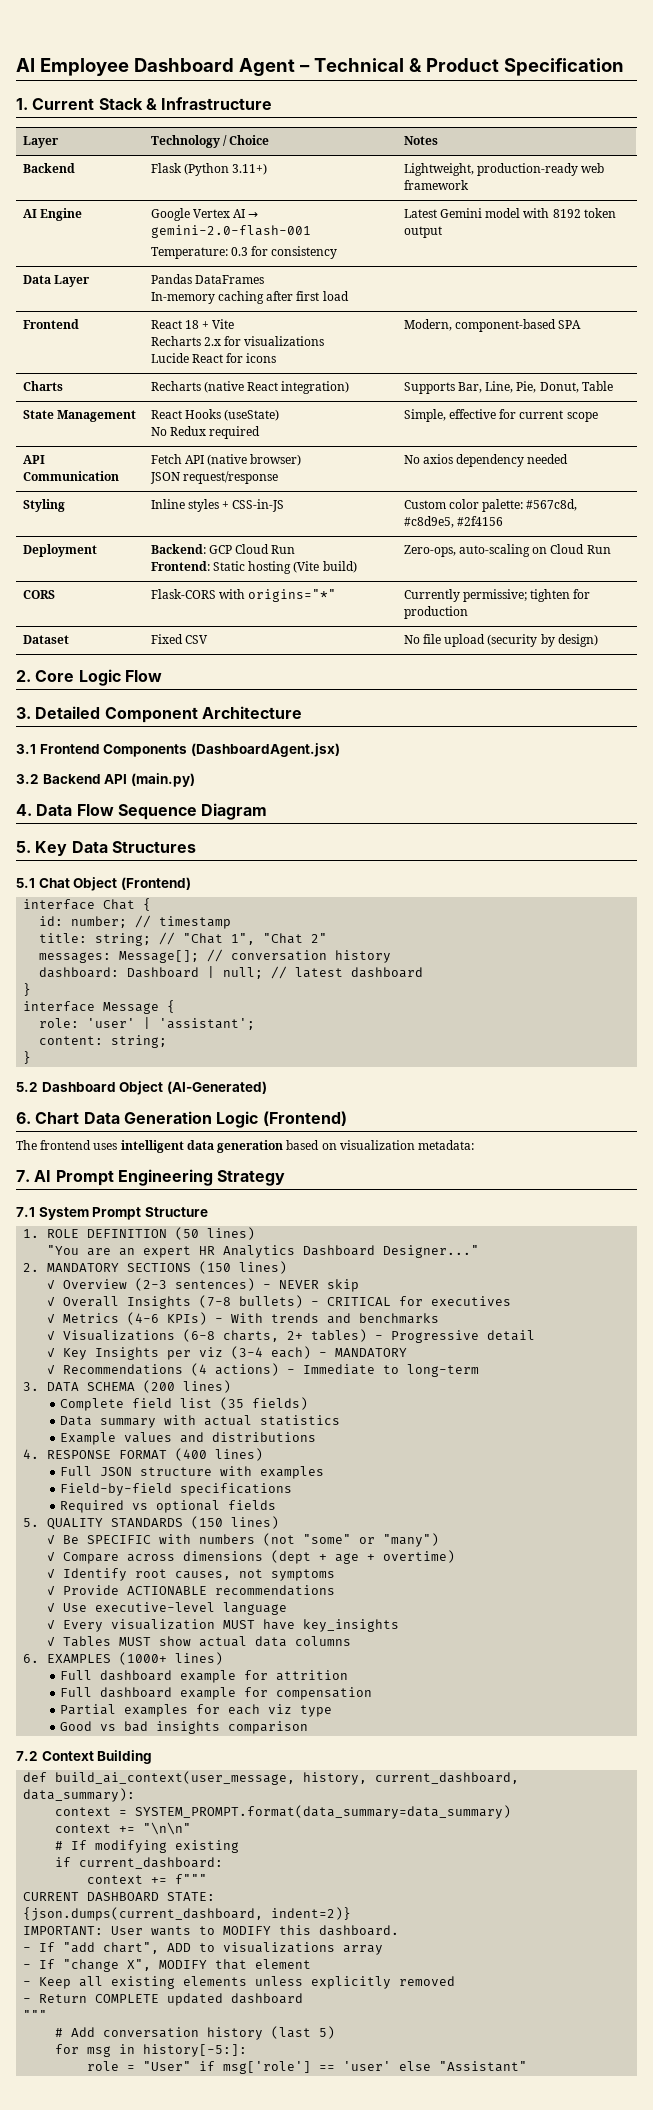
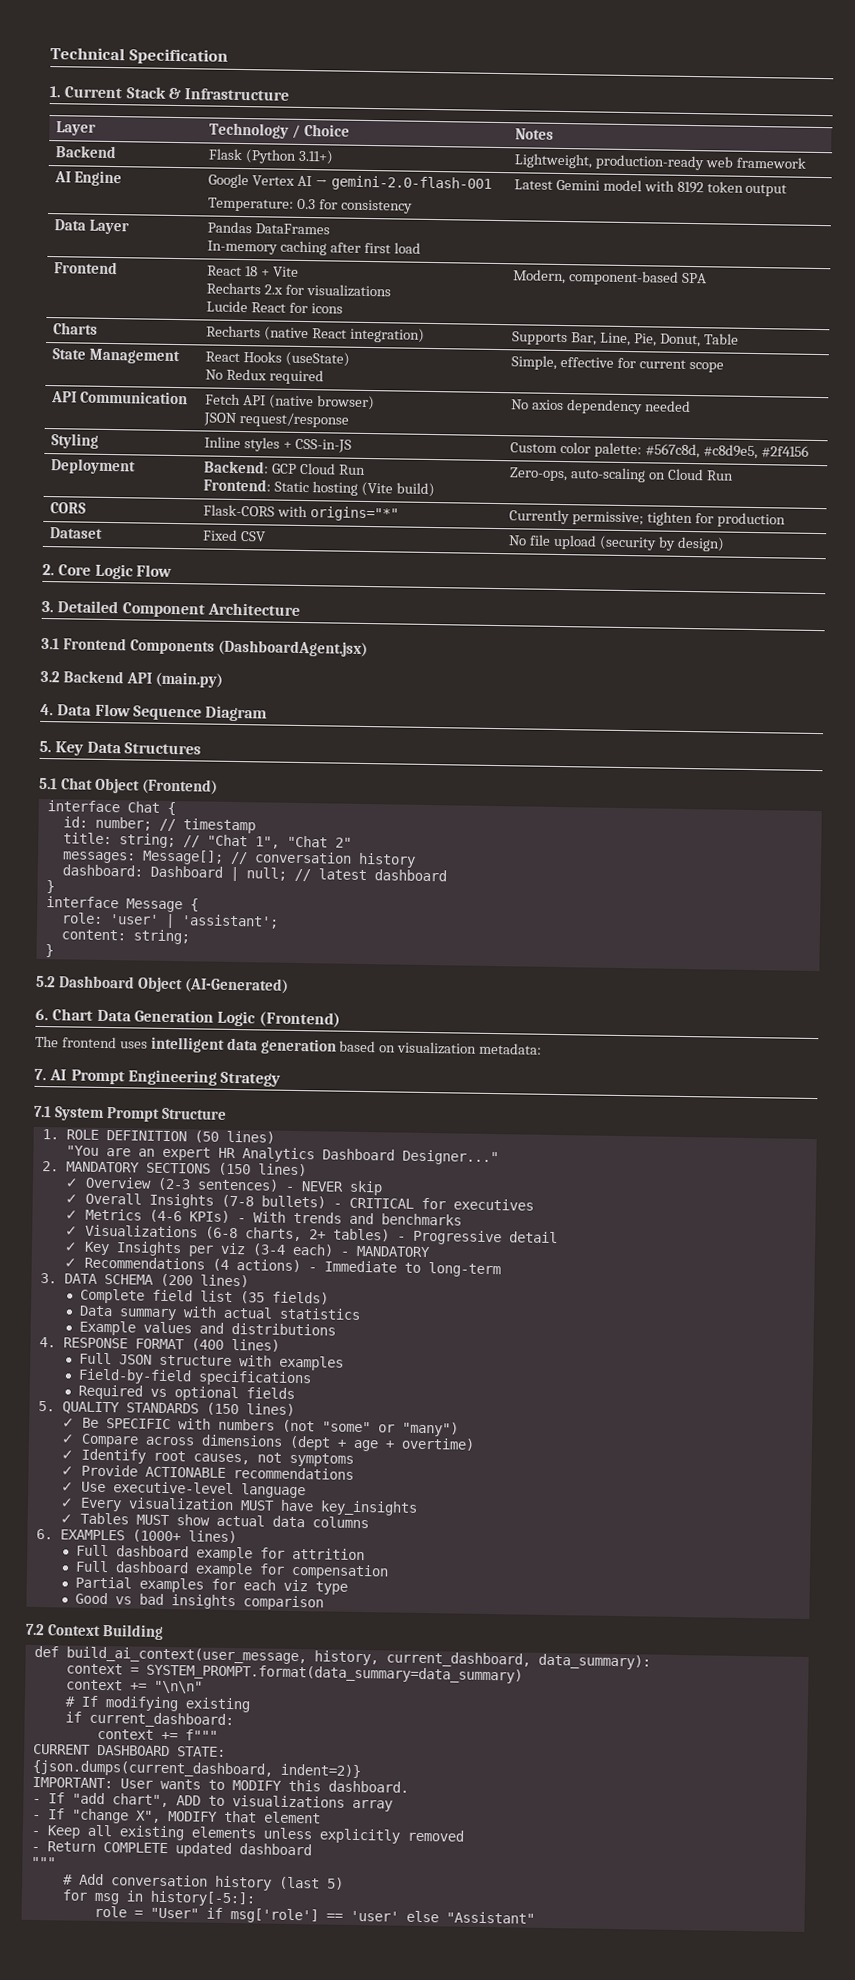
- AI Employee Dashboard Agent – Technical & Product Specification
+ Technical Specification

